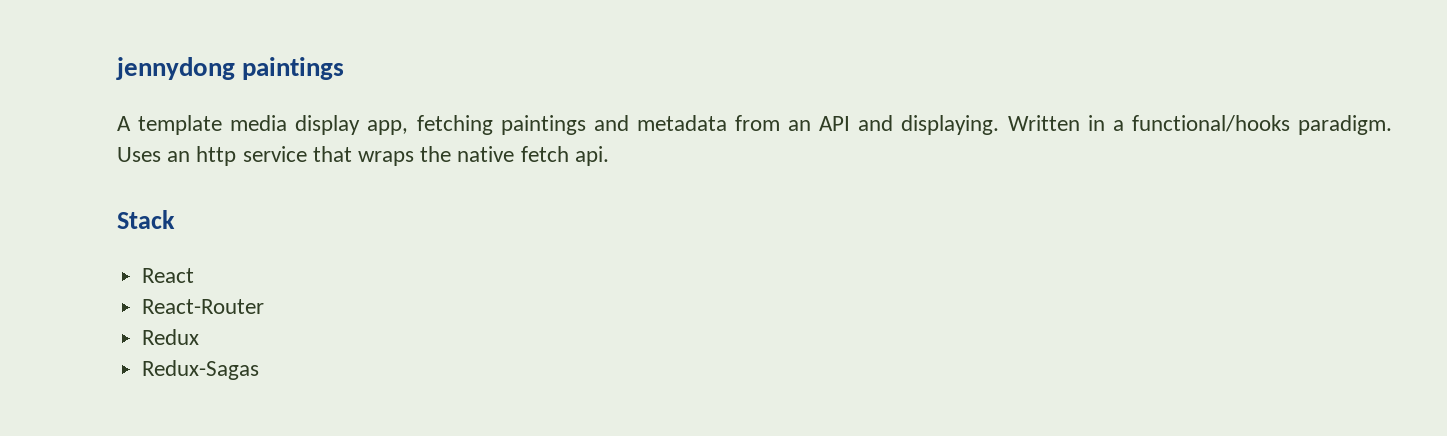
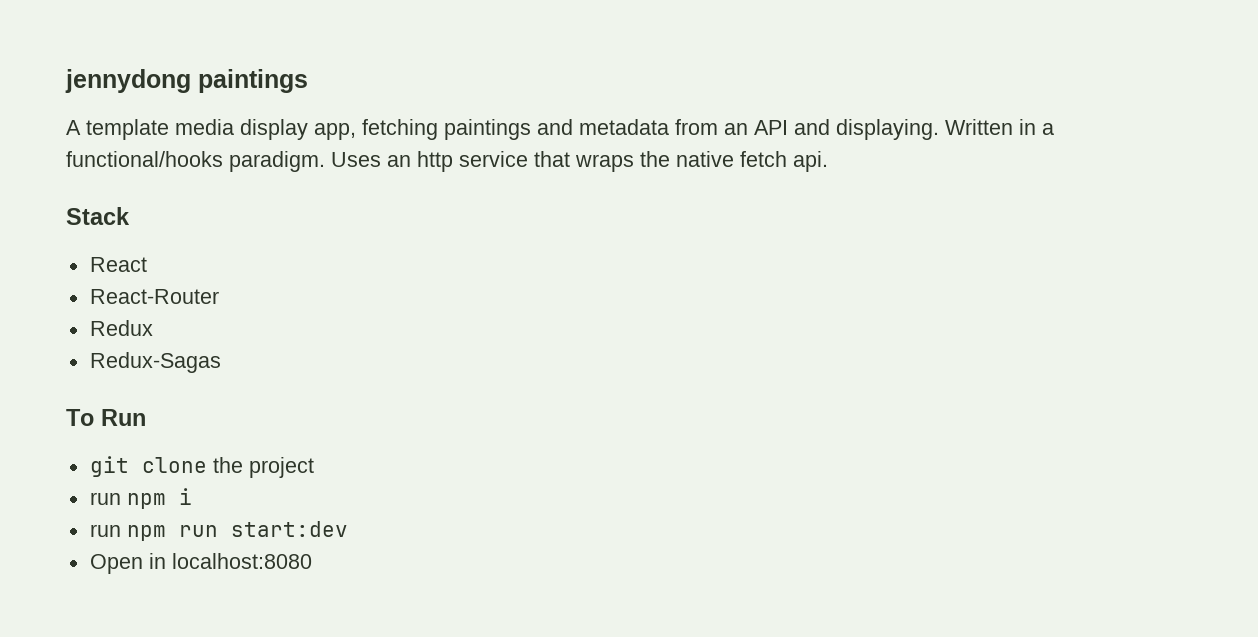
+ To Run
+ git clone the project
+ run npm i
+ run npm run start:dev
+ Open in localhost:8080

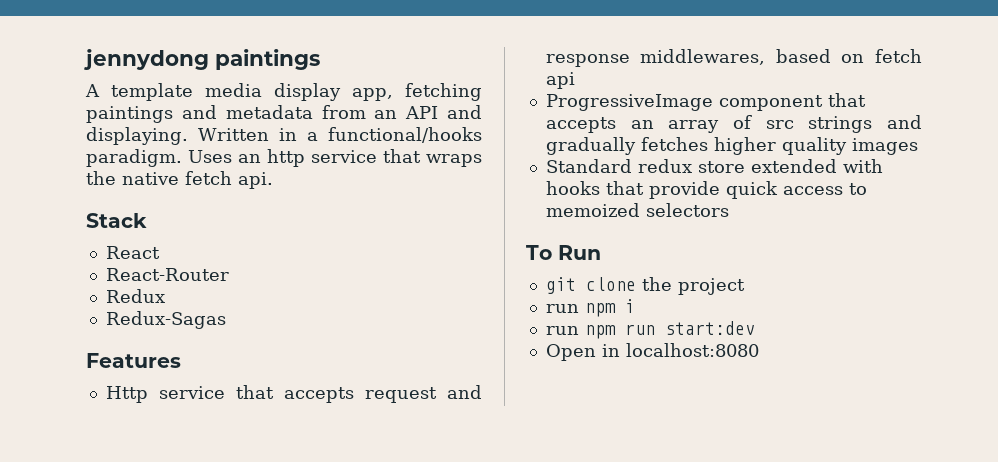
+ Features
+ Http service that accepts request and response middlewares, based on fetch api
+ ProgressiveImage component that accepts an array of src strings and gradually fetches higher quality images
+ Standard redux store extended with hooks that provide quick access to memoized selectors

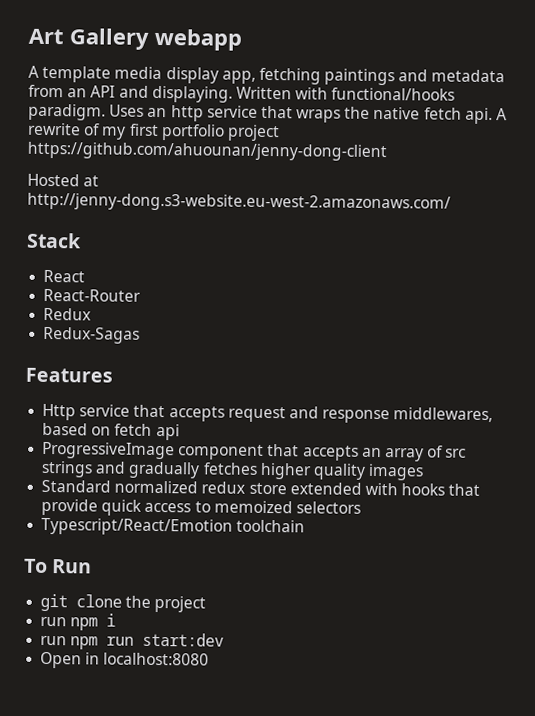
- jennydong paintings
+ Art Gallery webapp
- Written in a functional/hooks paradigm.
+ Written with functional/hooks paradigm.
+ A rewrite of my first portfolio project https://github.com/ahuounan/jenny-dong-client
+ Hosted at http://jenny-dong.s3-website.eu-west-2.amazonaws.com/
- Standard redux store extended with hooks that provide quick access to memoized selectors
+ Standard normalized redux store extended with hooks that provide quick access to memoized selectors
+ Typescript/React/Emotion toolchain

